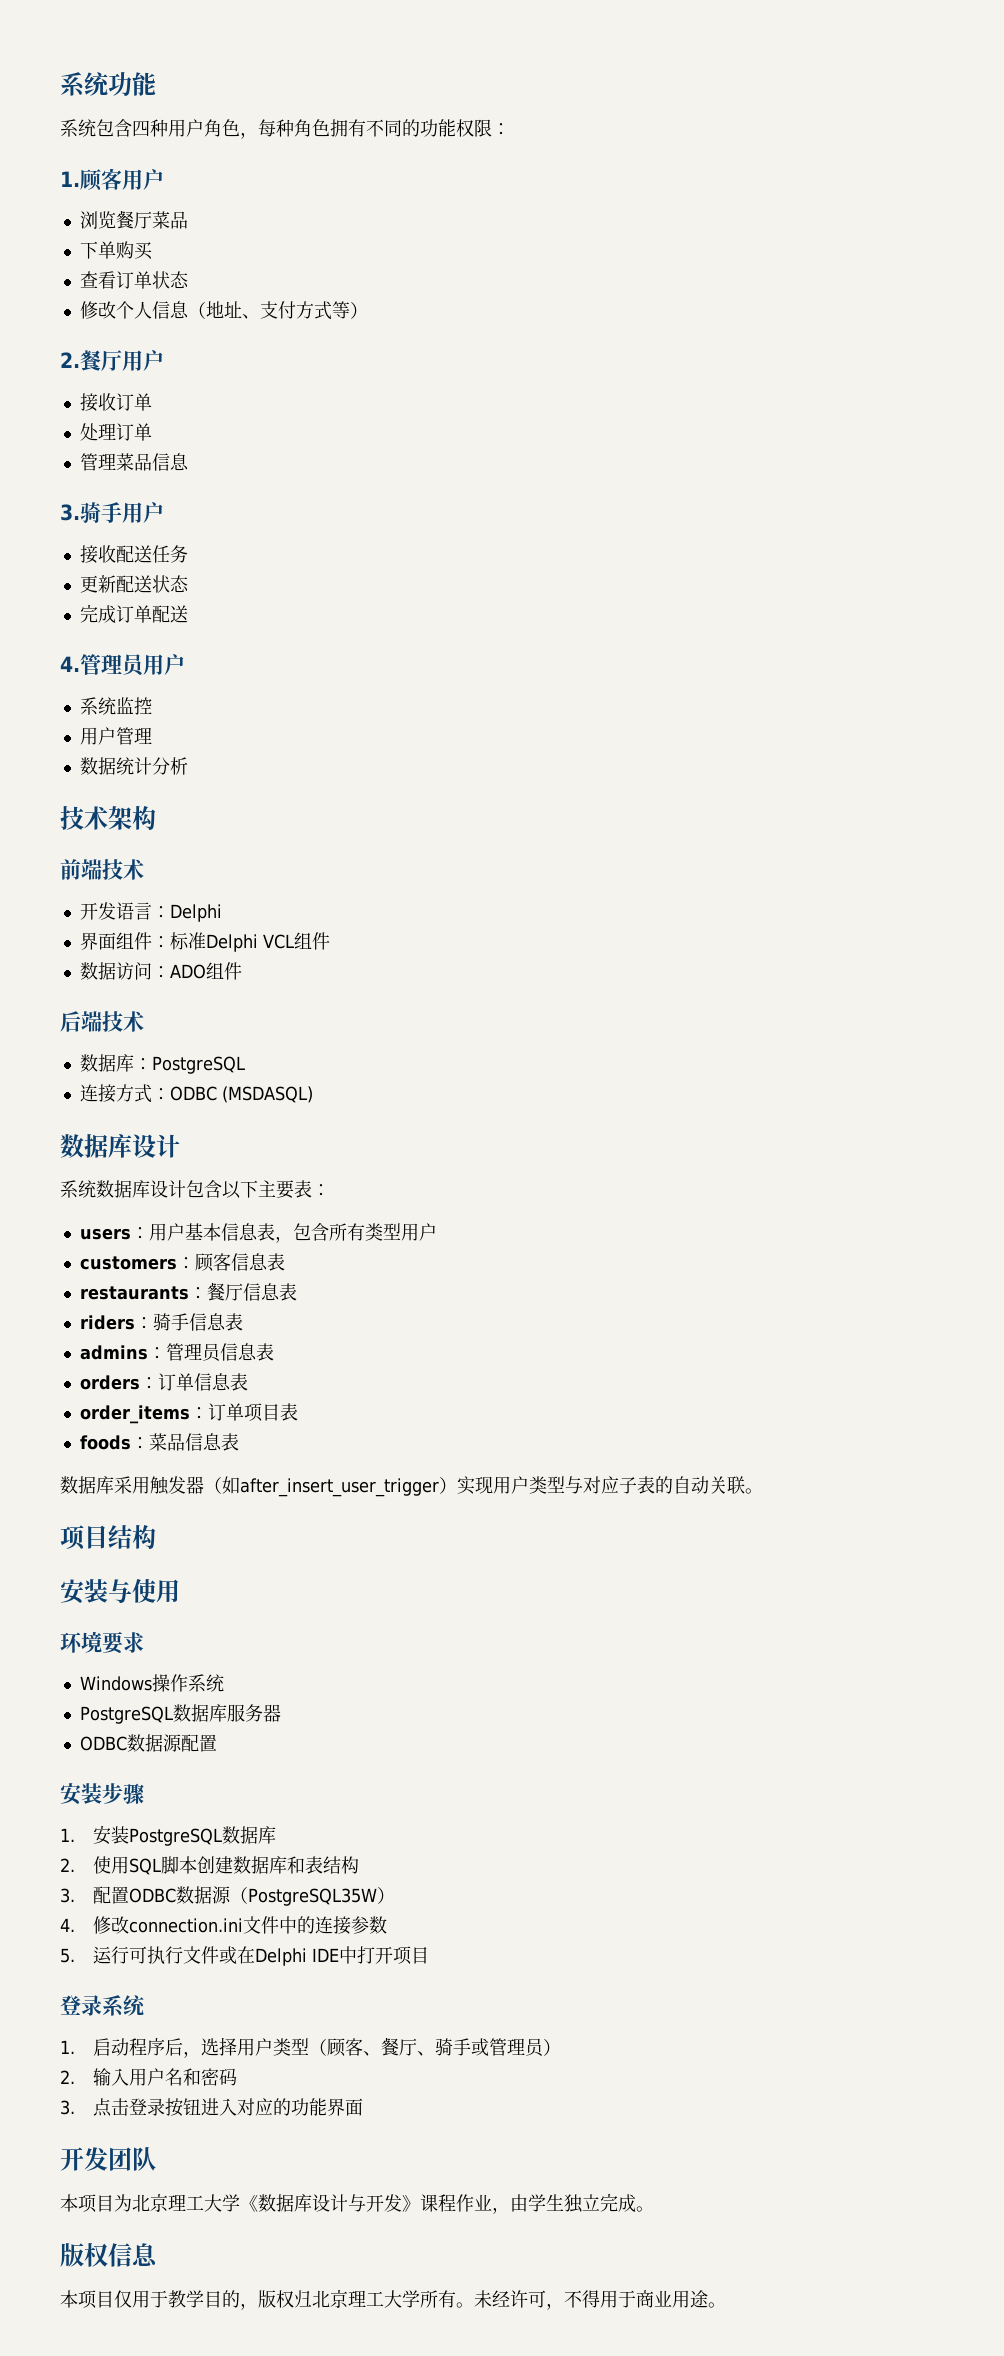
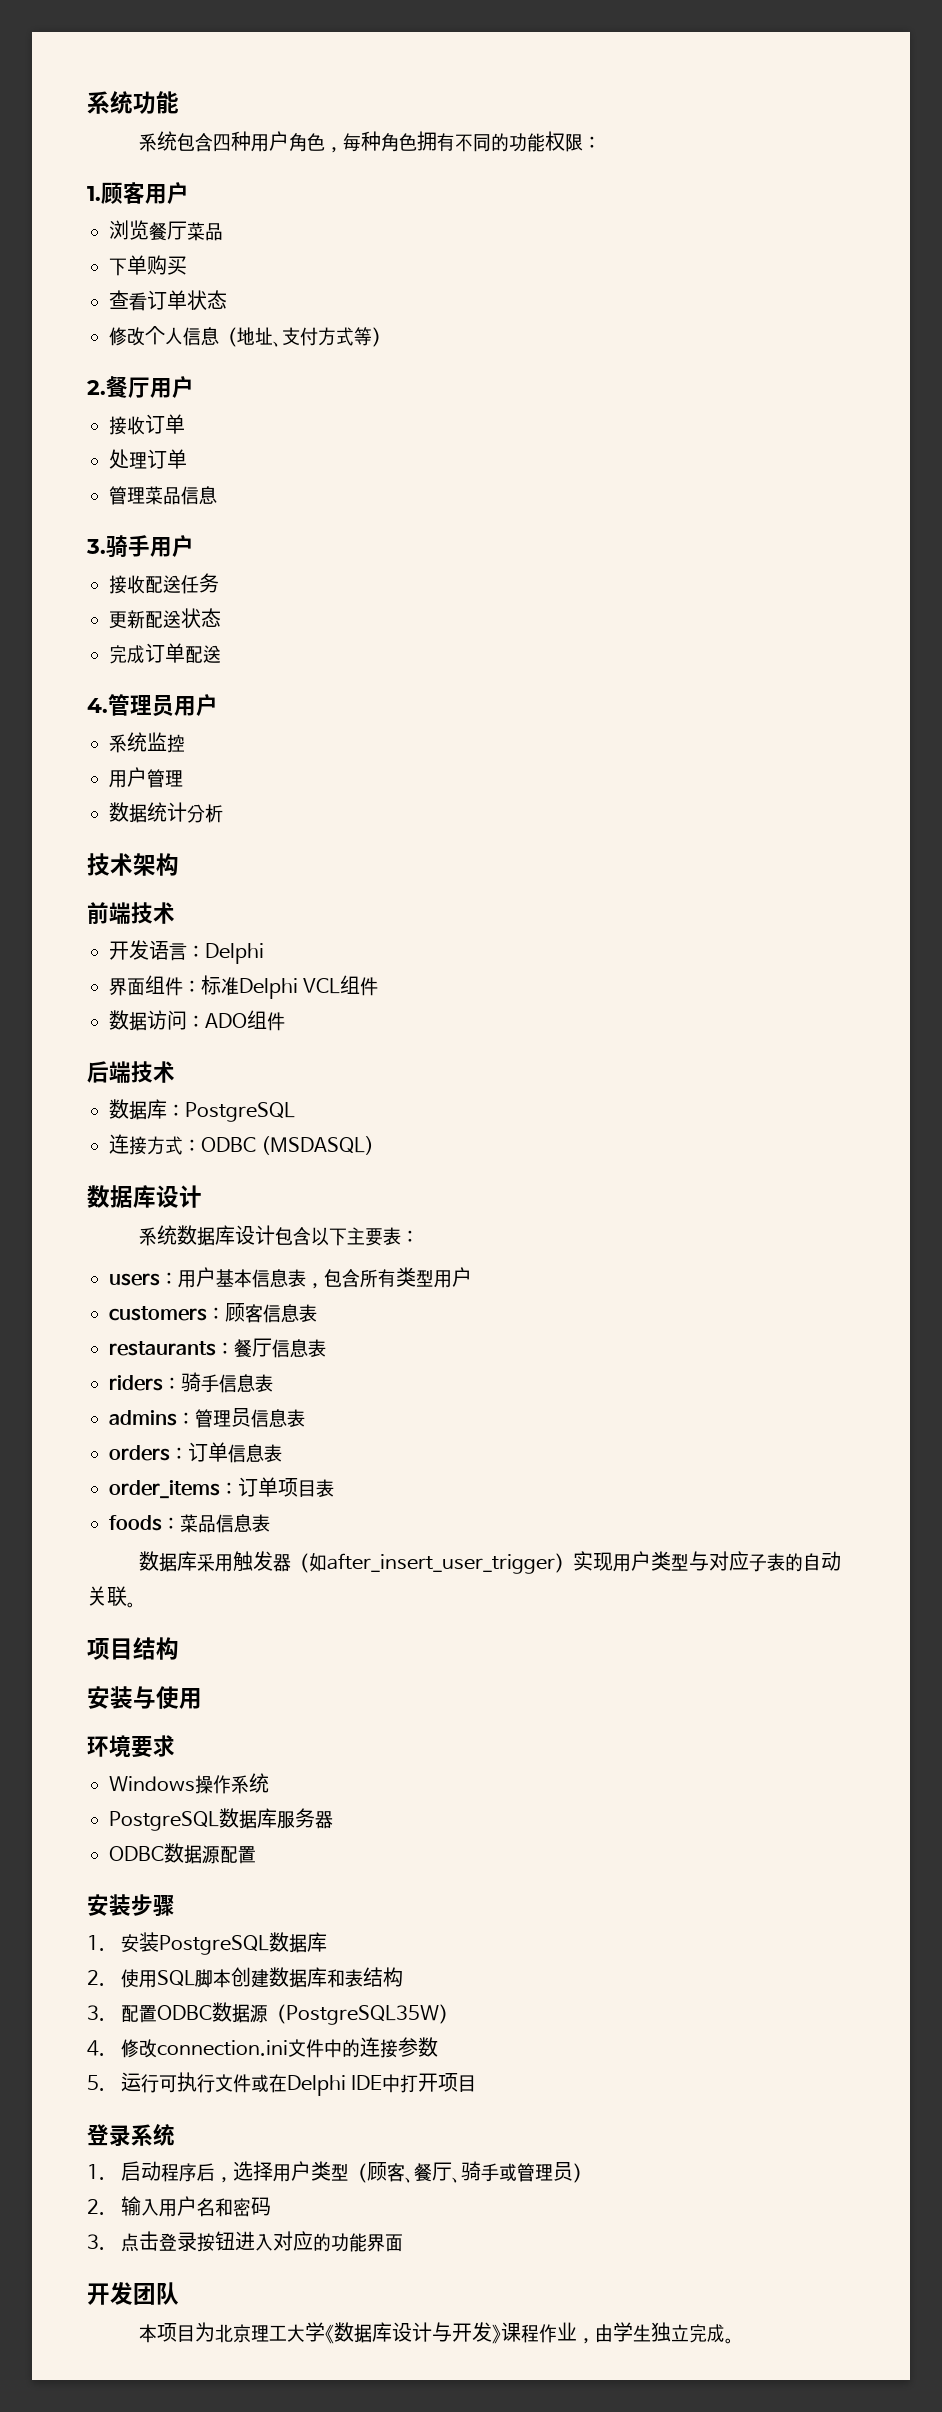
- 版权信息
- 本项目仅用于教学目的，版权归北京理工大学所有。未经许可，不得用于商业用途。

